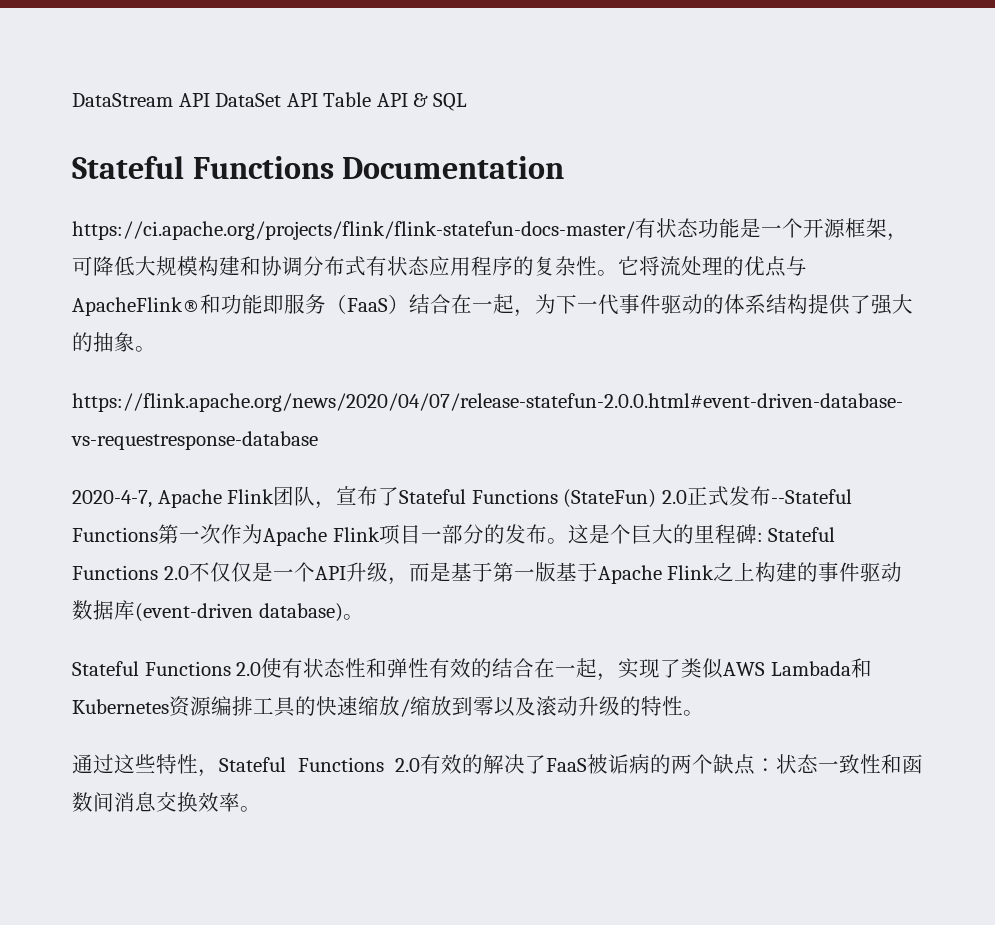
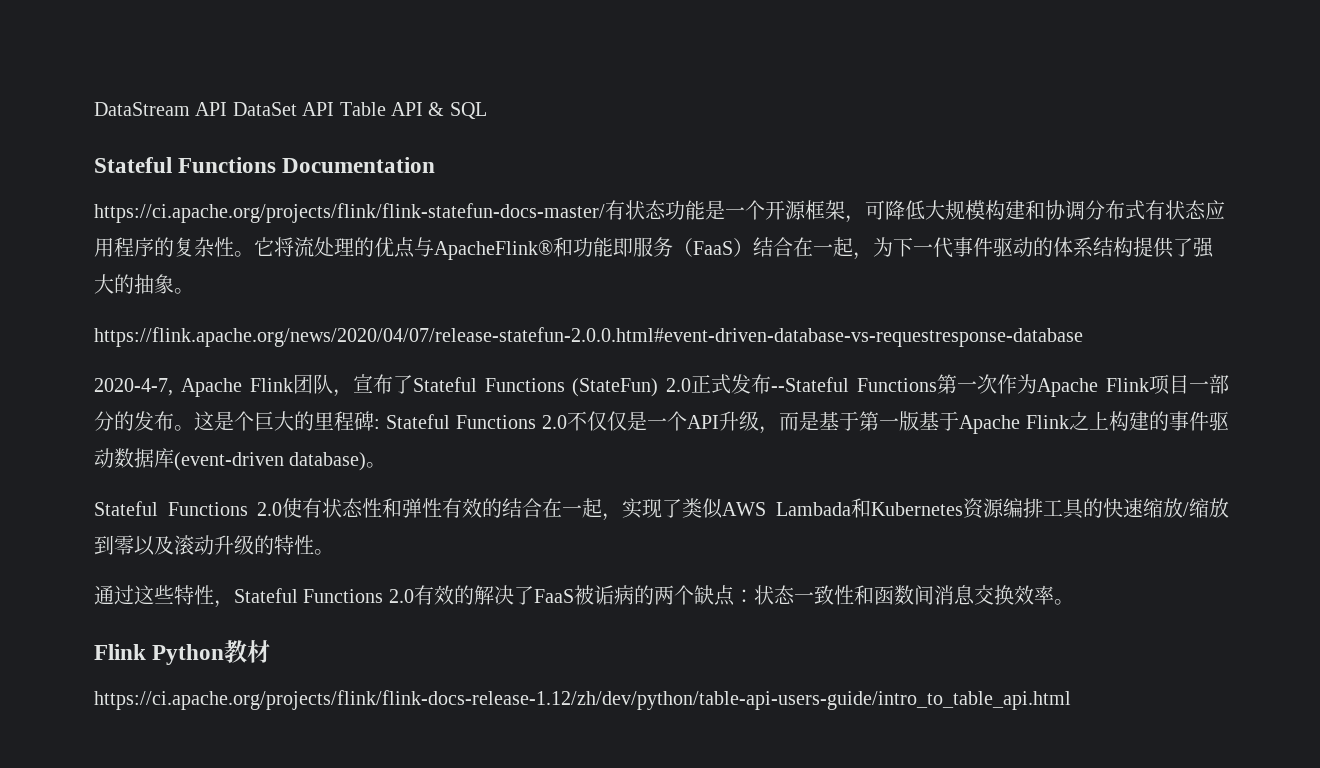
+ Flink Python教材
+ https://ci.apache.org/projects/flink/flink-docs-release-1.12/zh/dev/python/table-api-users-guide/intro_to_table_api.html

